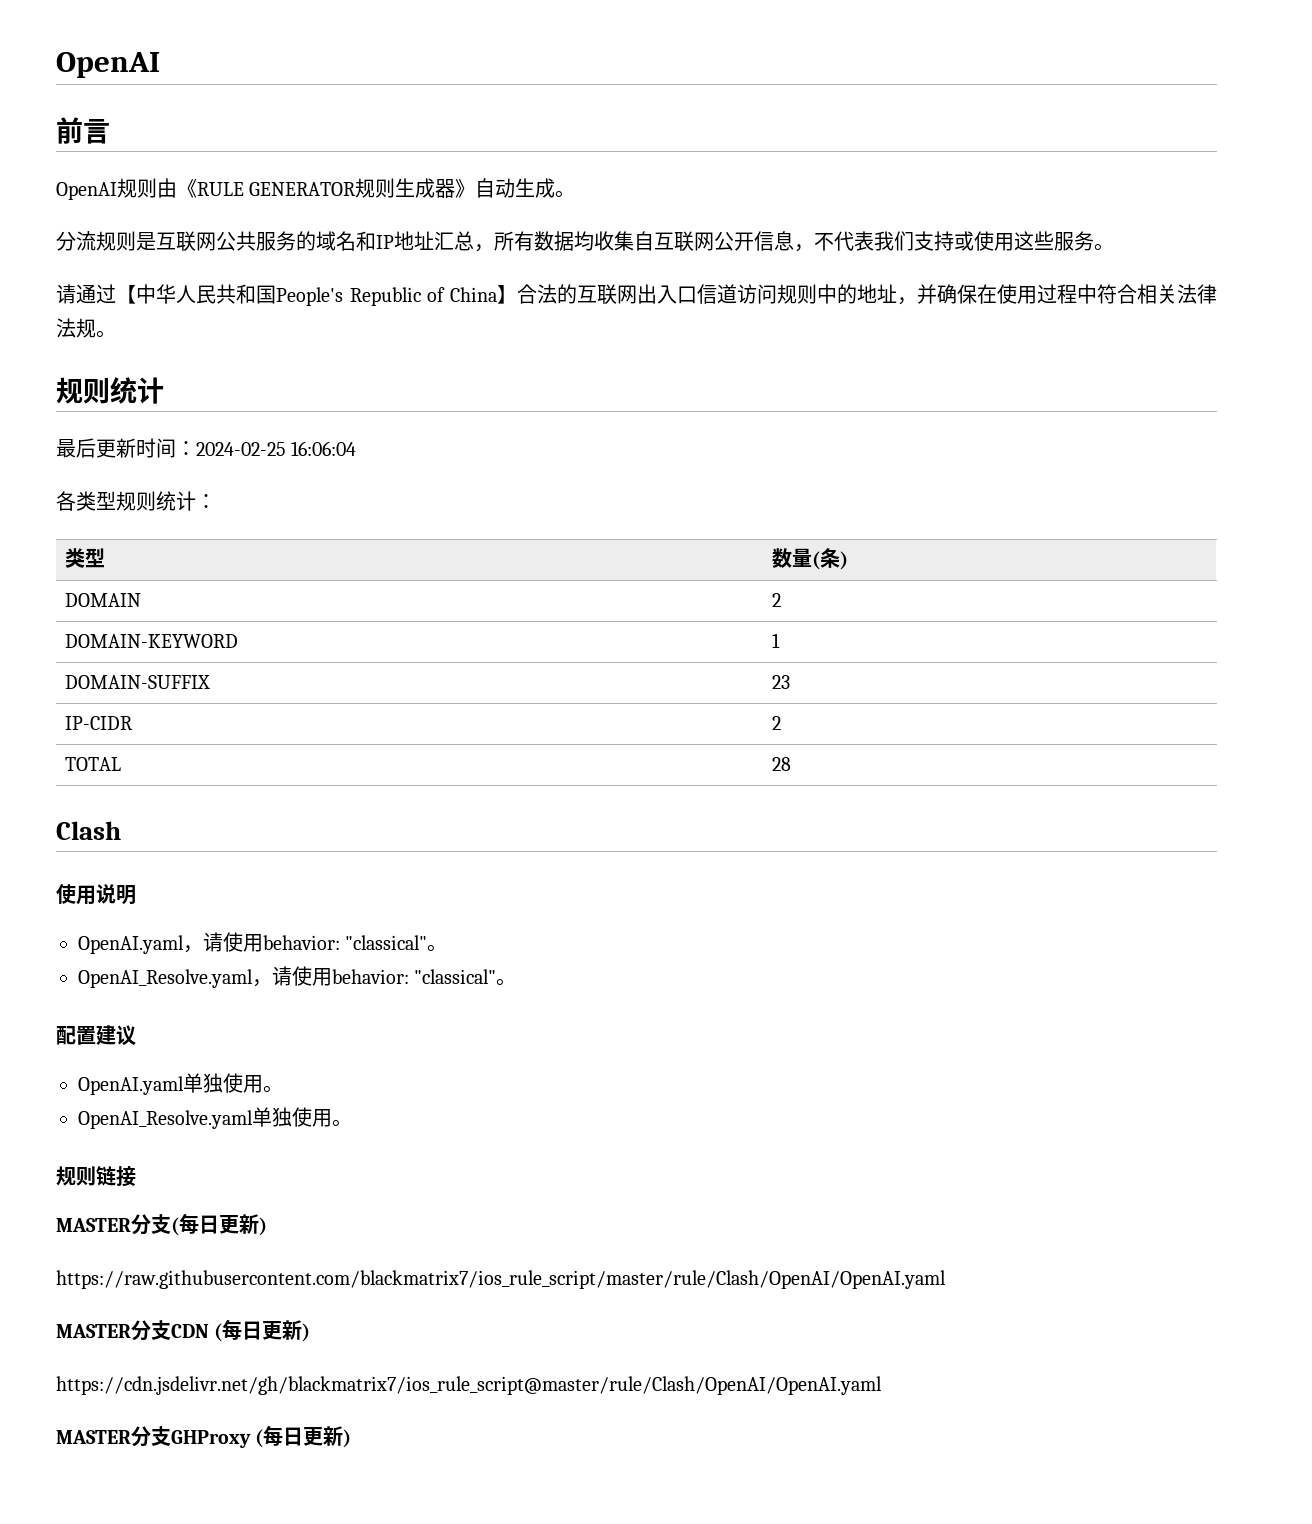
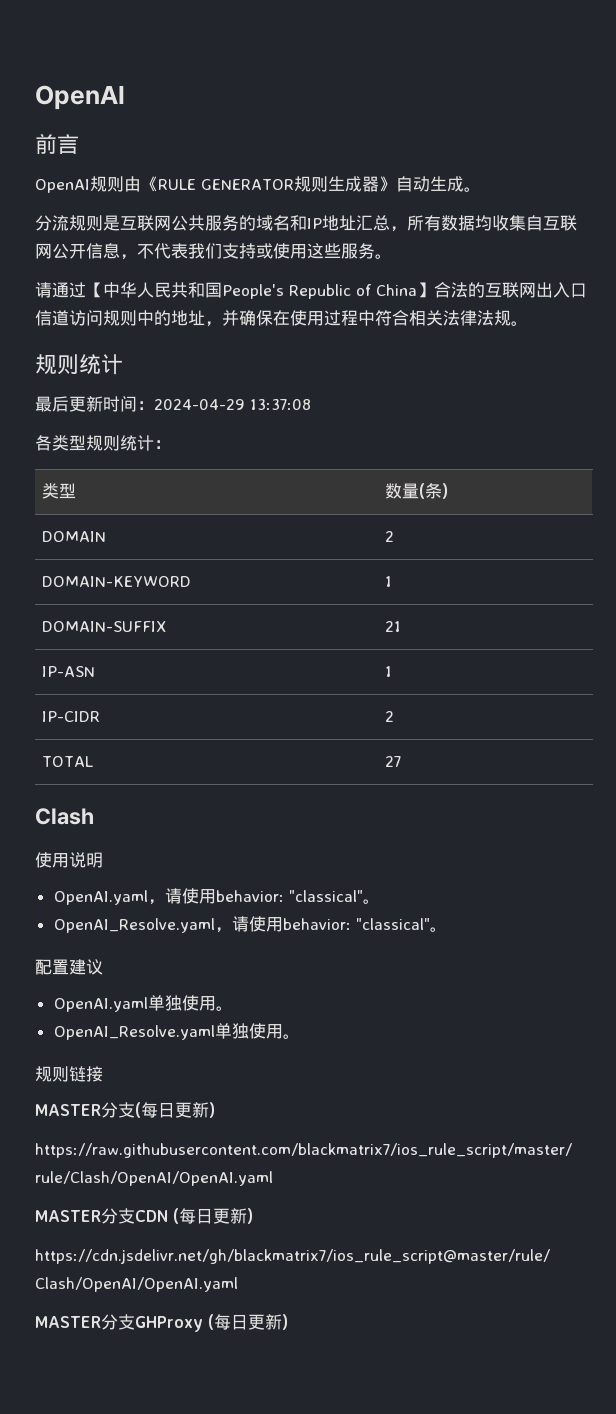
- 最后更新时间：2024-02-25 16:06:04
+ 最后更新时间：2024-04-29 13:37:08
- DOMAIN-SUFFIX | 23
+ DOMAIN-SUFFIX | 21
+ IP-ASN | 1
- TOTAL | 28
+ TOTAL | 27

